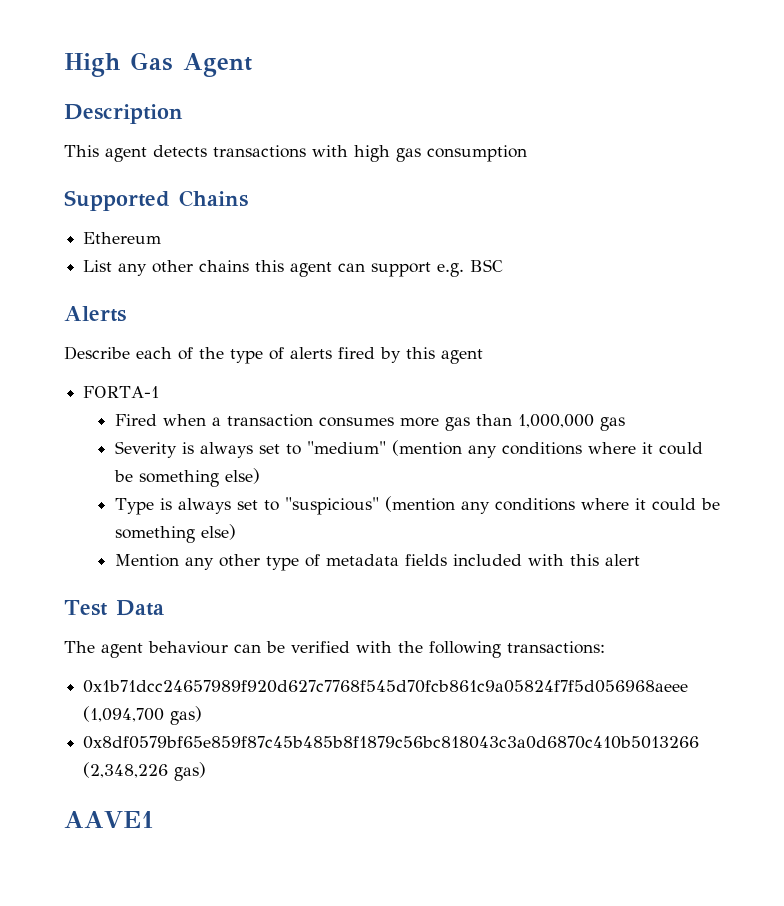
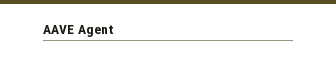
- High Gas Agent
+ AAVE Agent
- Description
- This agent detects transactions with high gas consumption
- Supported Chains
- Ethereum
- List any other chains this agent can support e.g. BSC
- Alerts
- Describe each of the type of alerts fired by this agent
- FORTA-1
- Fired when a transaction consumes more gas than 1,000,000 gas
- Severity is always set to "medium" (mention any conditions where it could be something else)
- Type is always set to "suspicious" (mention any conditions where it could be something else)
- Mention any other type of metadata fields included with this alert
- Test Data
- The agent behaviour can be verified with the following transactions:
- 0x1b71dcc24657989f920d627c7768f545d70fcb861c9a05824f7f5d056968aeee (1,094,700 gas)
- 0x8df0579bf65e859f87c45b485b8f1879c56bc818043c3a0d6870c410b5013266 (2,348,226 gas)
- AAVE1

